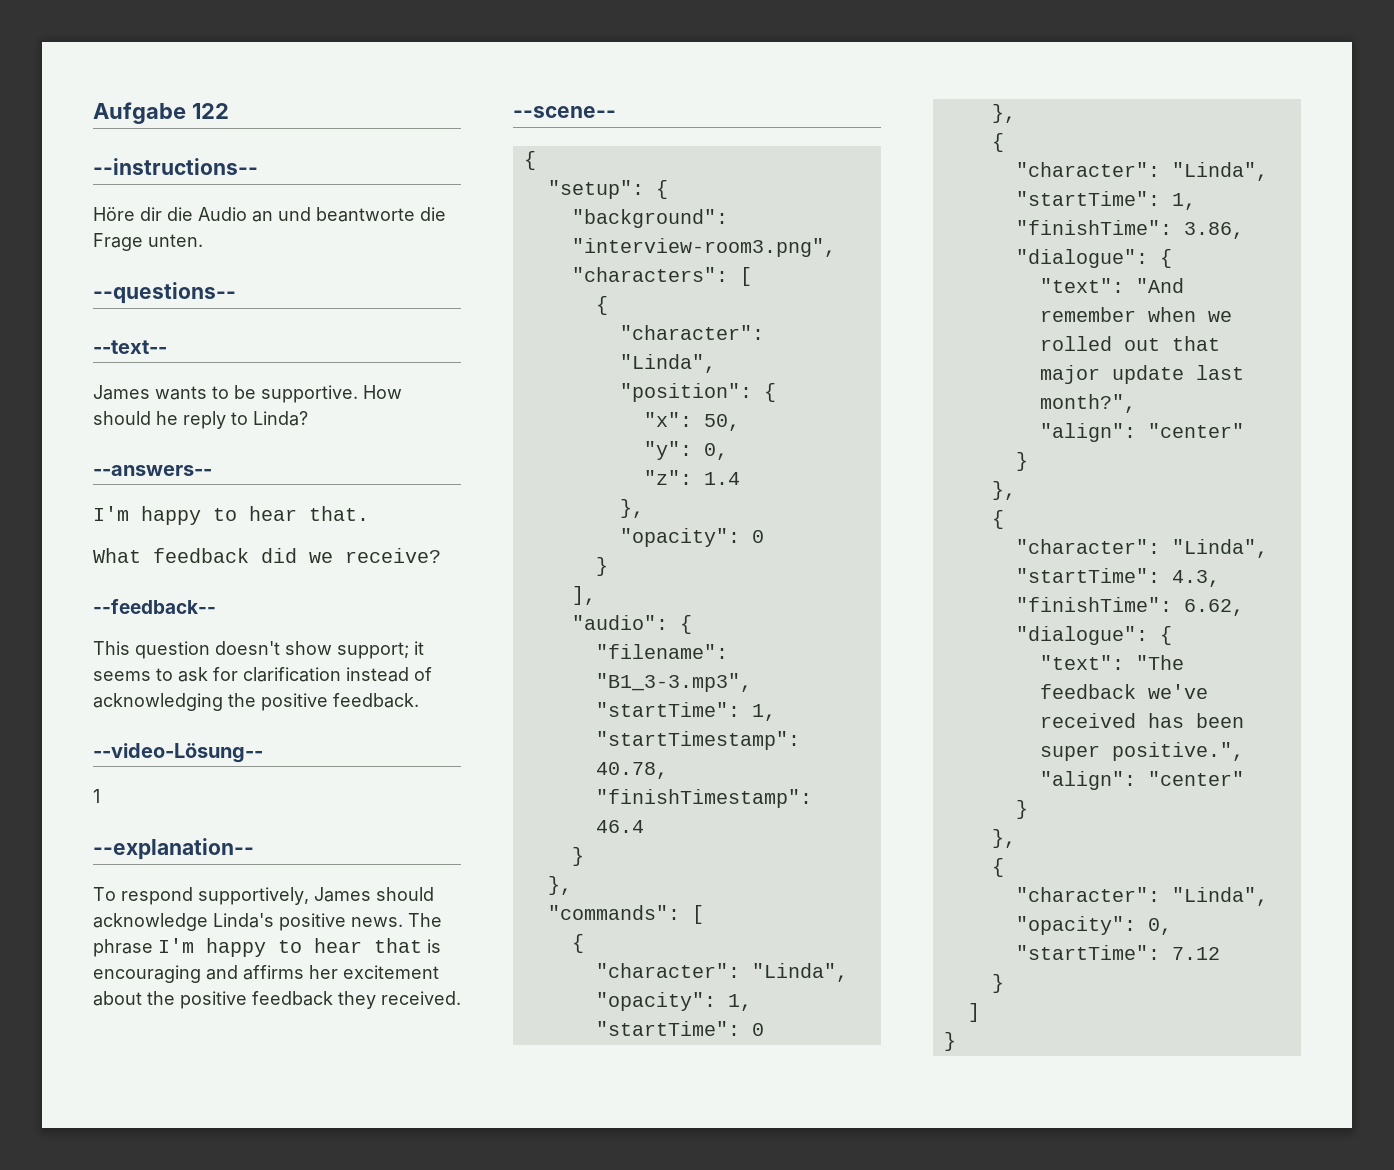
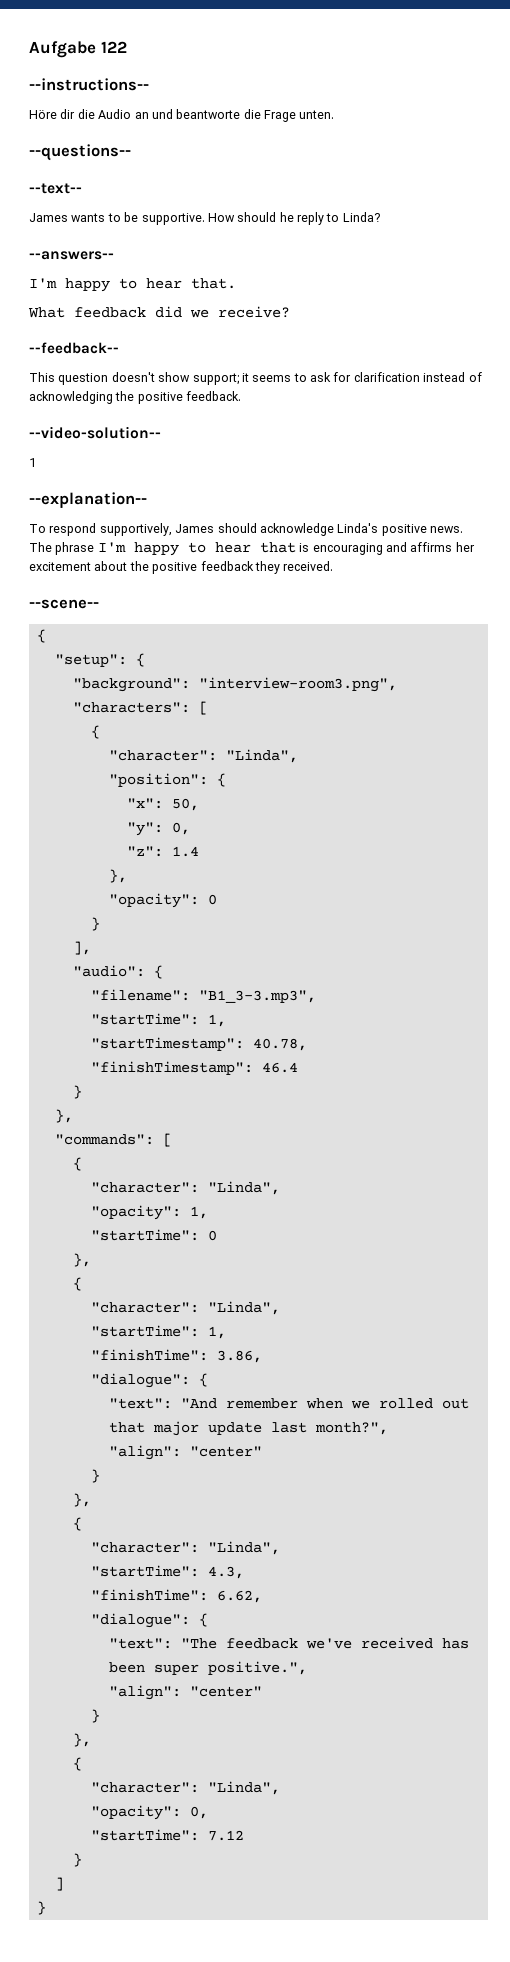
- --video-Lösung--
+ --video-solution--

